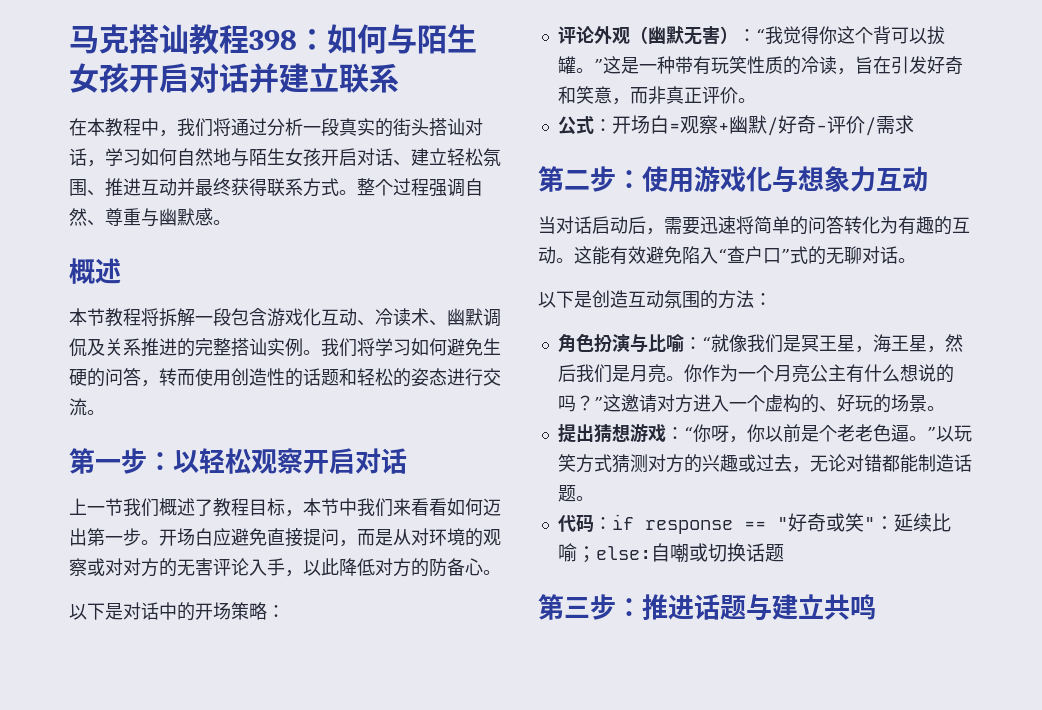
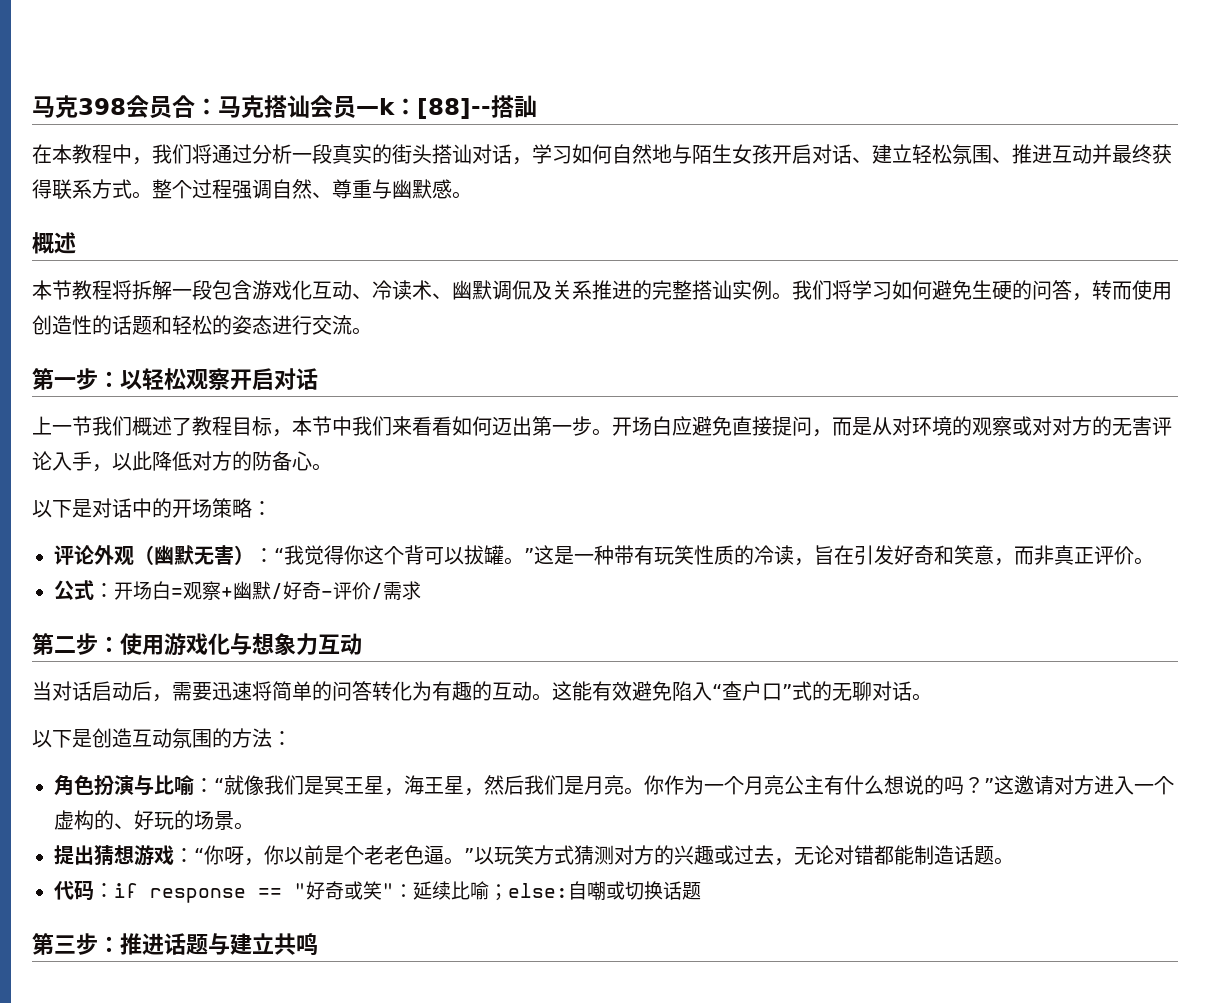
- 马克搭讪教程398：如何与陌生女孩开启对话并建立联系
+ 马克398会员合：马克搭讪会员—k：[88]--搭訕

